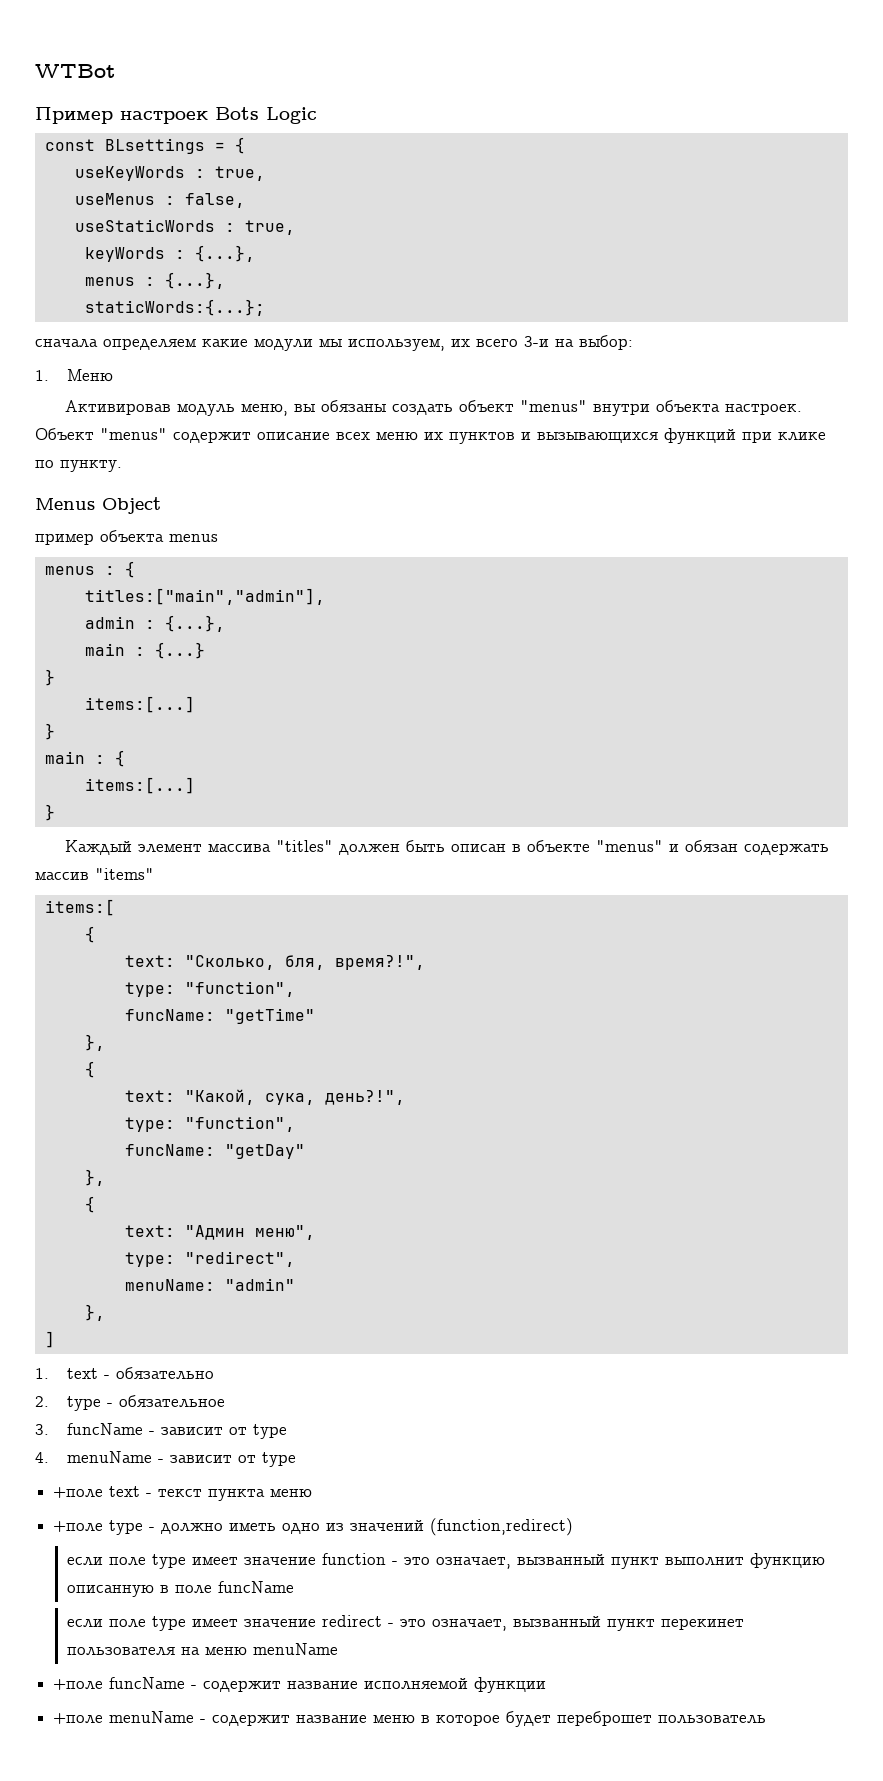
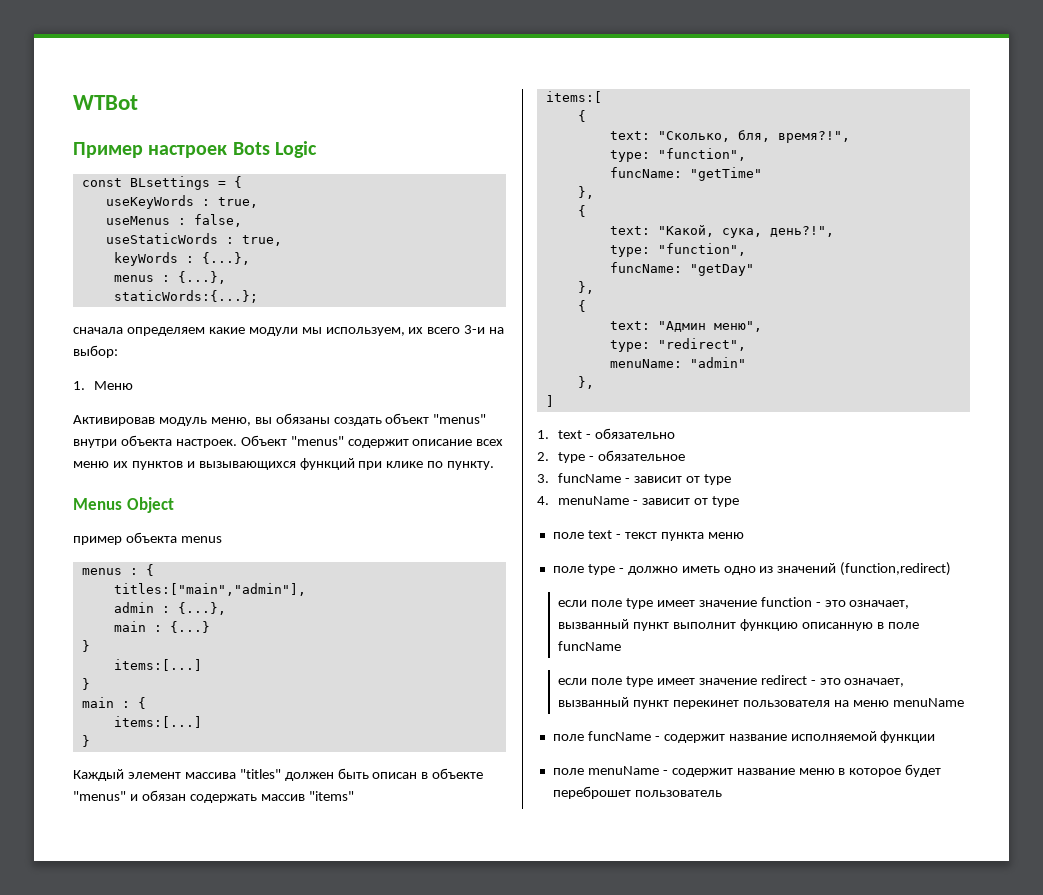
- +поле text - текст пункта меню
+ поле text - текст пункта меню
- +поле type - должно иметь одно из значений (function,redirect)
+ поле type - должно иметь одно из значений (function,redirect)
- +поле funcName - содержит название исполняемой функции
+ поле funcName - содержит название исполняемой функции
- +поле menuName - содержит название меню в которое будет переброшет пользователь
+ поле menuName - содержит название меню в которое будет переброшет пользователь

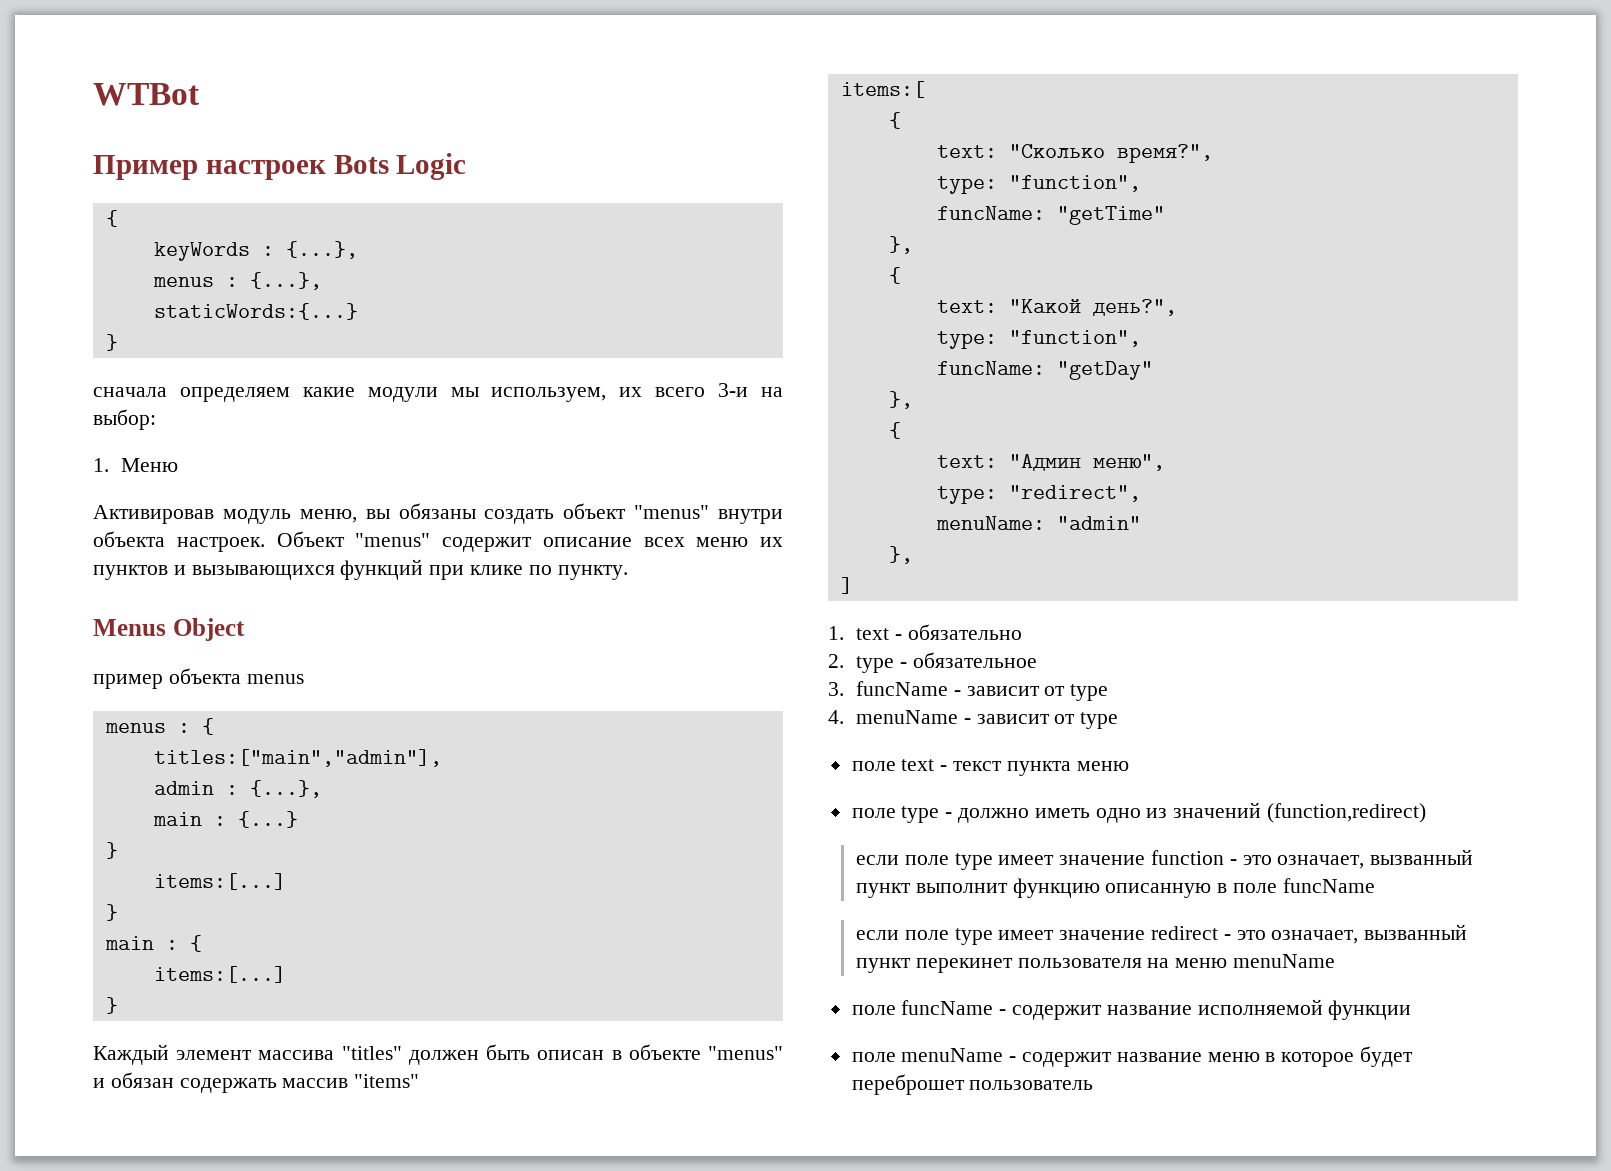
  Пример настроек Bots Logic
- const BLsettings = {
- useKeyWords : true,
- useMenus : false,
- useStaticWords : true,
+ {
- staticWords:{...};
+ staticWords:{...}
+ }
- text: "Сколько, бля, время?!",
+ text: "Сколько время?",
- text: "Какой, сука, день?!",
+ text: "Какой день?",

